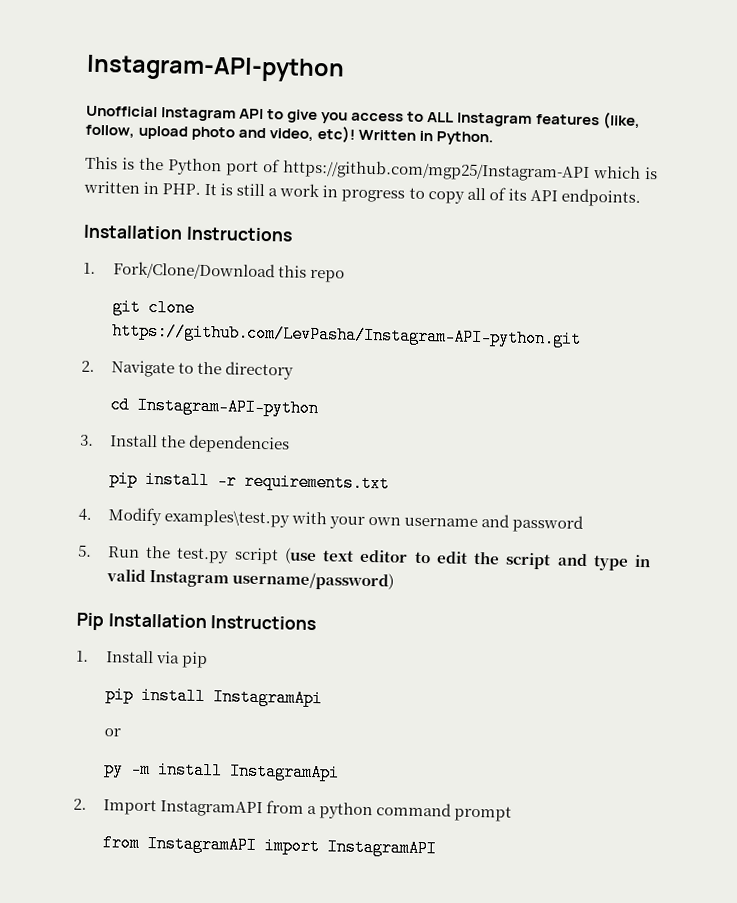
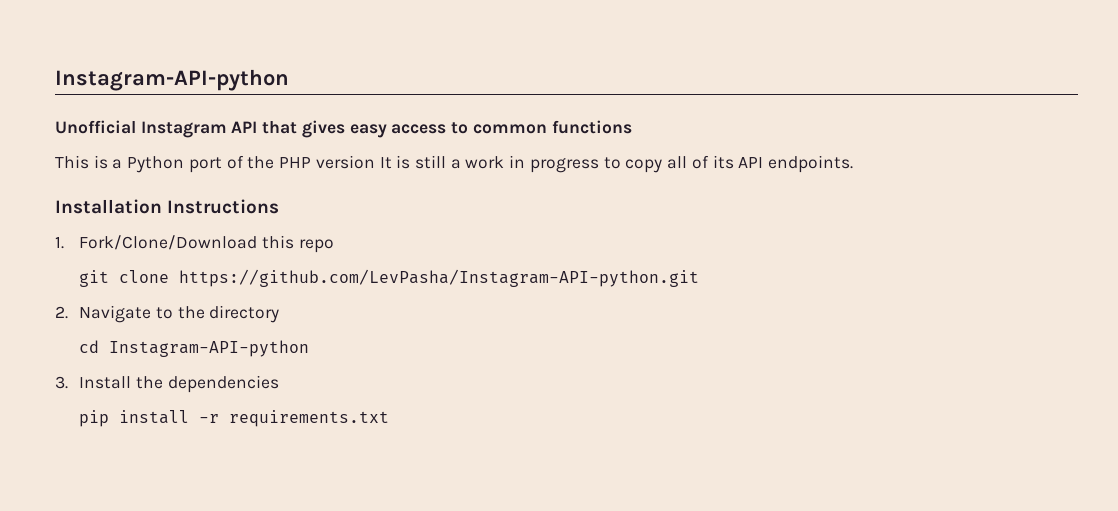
- Unofficial Instagram API to give you access to ALL Instagram features (like, follow, upload photo and video, etc)! Written in Python.
+ Unofficial Instagram API that gives easy access to common functions
- This is the Python port of https://github.com/mgp25/Instagram-API which is written in PHP. It is still a work in progress to copy all of its API endpoints.
+ This is a Python port of the PHP version It is still a work in progress to copy all of its API endpoints.
- 4. Modify examples\test.py with your own username and password
- 5. Run the test.py script (use text editor to edit the script and type in valid Instagram username/password)
- Pip Installation Instructions
- 1. Install via pip
- pip install InstagramApi
- or
- py -m install InstagramApi
- 2. Import InstagramAPI from a python command prompt
- from InstagramAPI import InstagramAPI

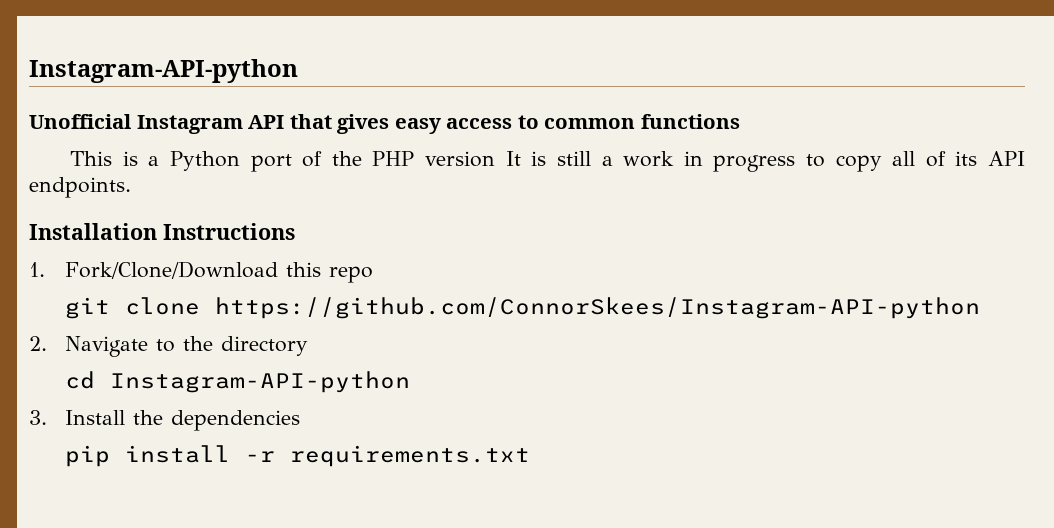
- git clone https://github.com/LevPasha/Instagram-API-python.git
+ git clone https://github.com/ConnorSkees/Instagram-API-python

